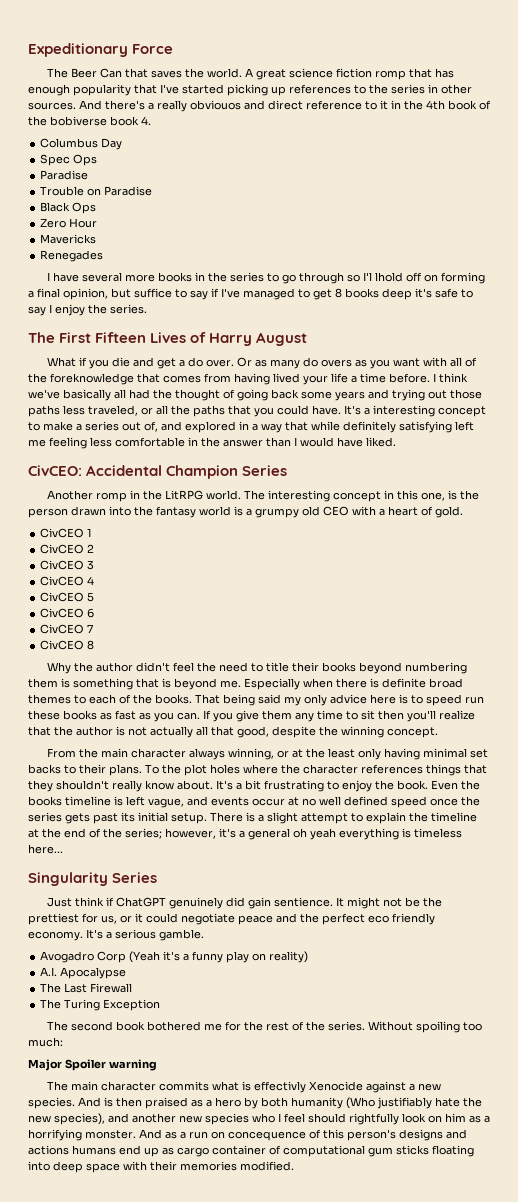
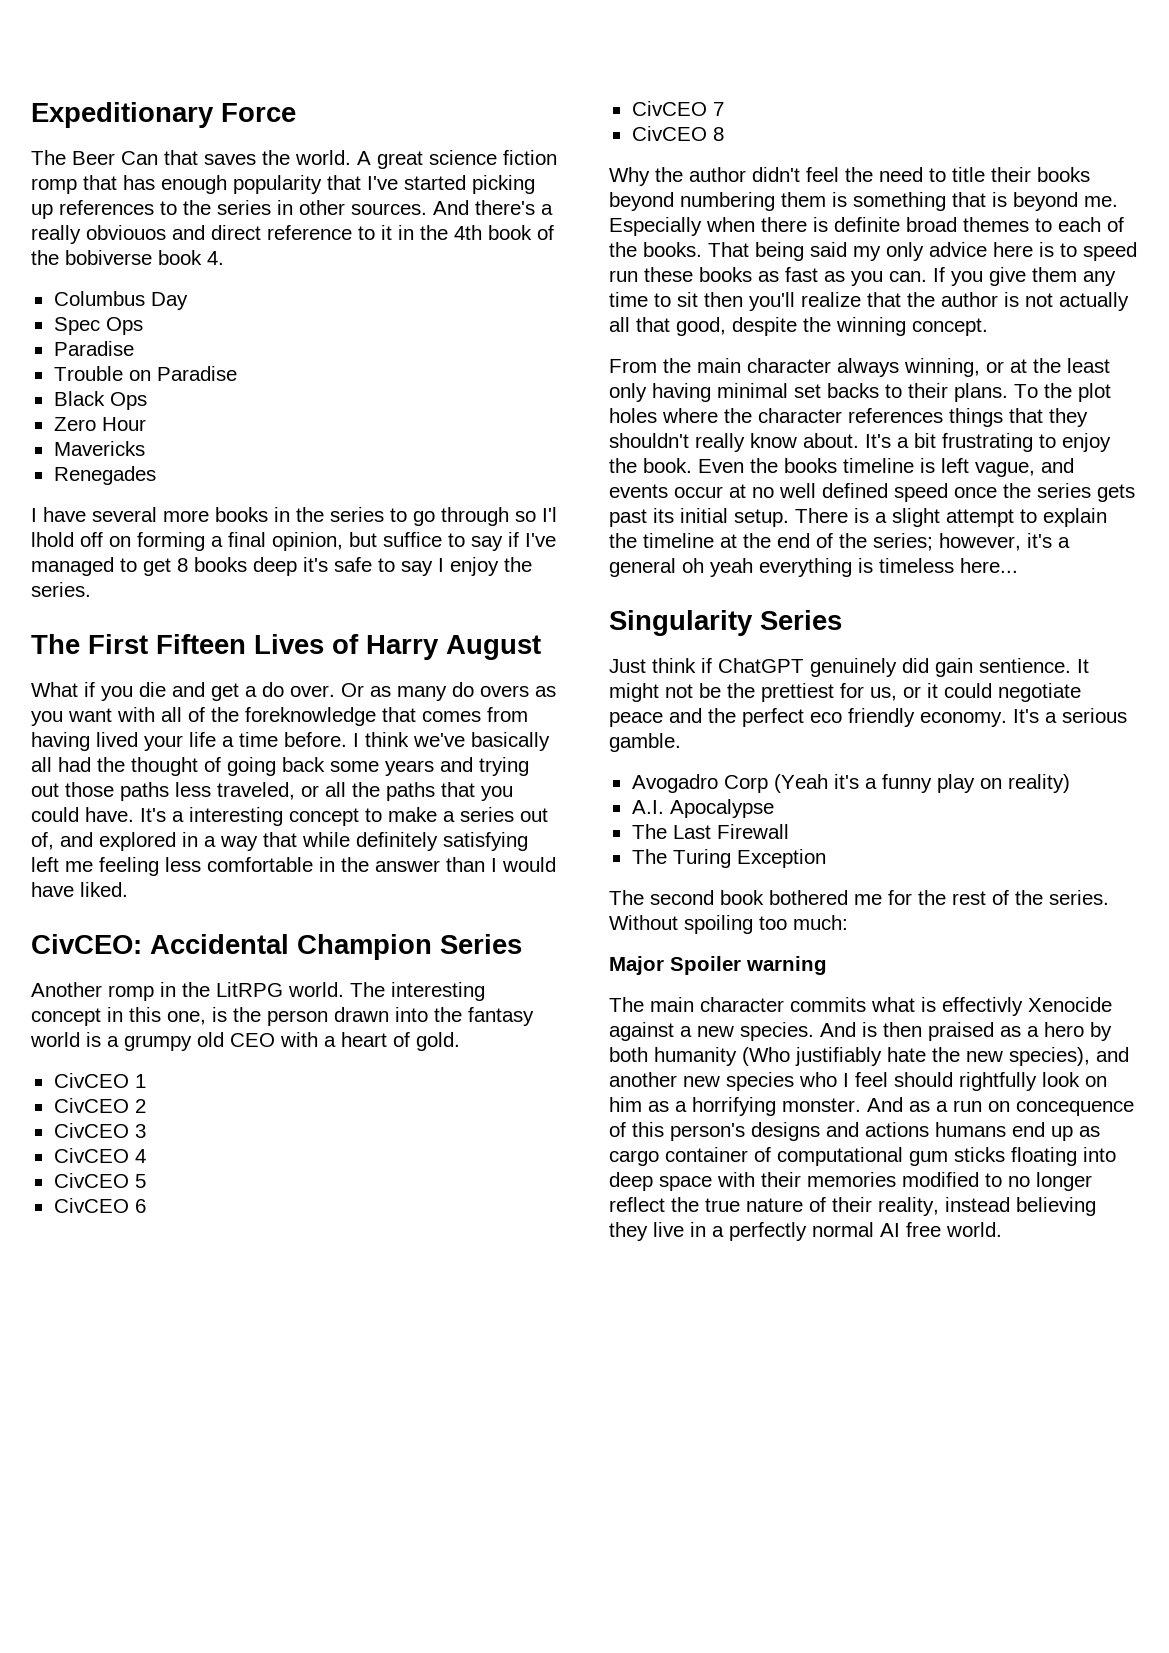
- And as a run on concequence of this person's designs and actions humans end up as cargo container of computational gum sticks floating into deep space with their memories modified.
+ And as a run on concequence of this person's designs and actions humans end up as cargo container of computational gum sticks floating into deep space with their memories modified to no longer reflect the true nature of their reality, instead believing they live in a perfectly normal AI free world.

